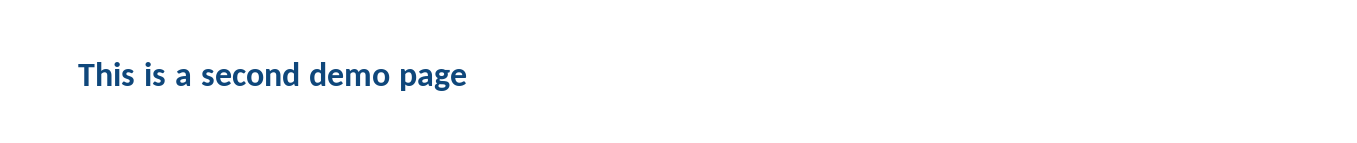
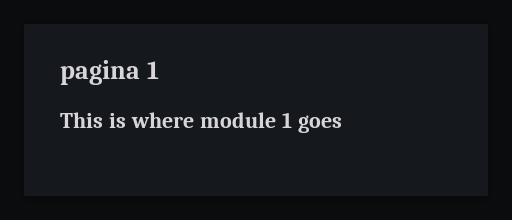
- This is a second demo page
+ pagina 1
+ This is where module 1 goes

